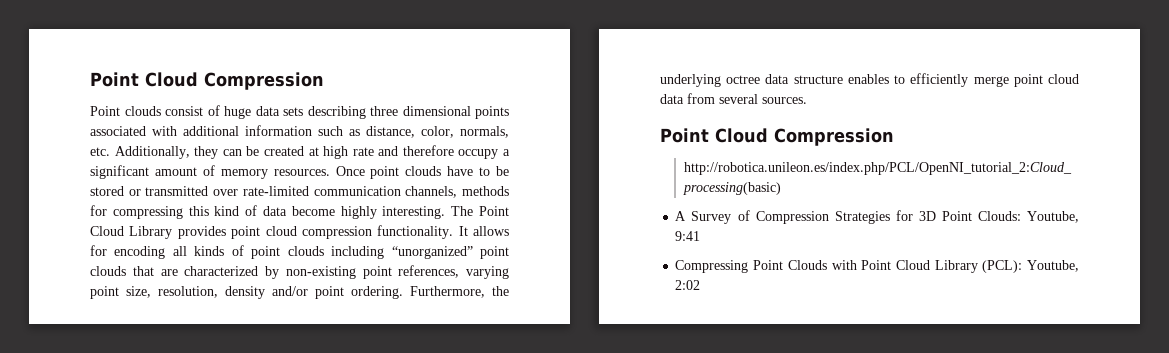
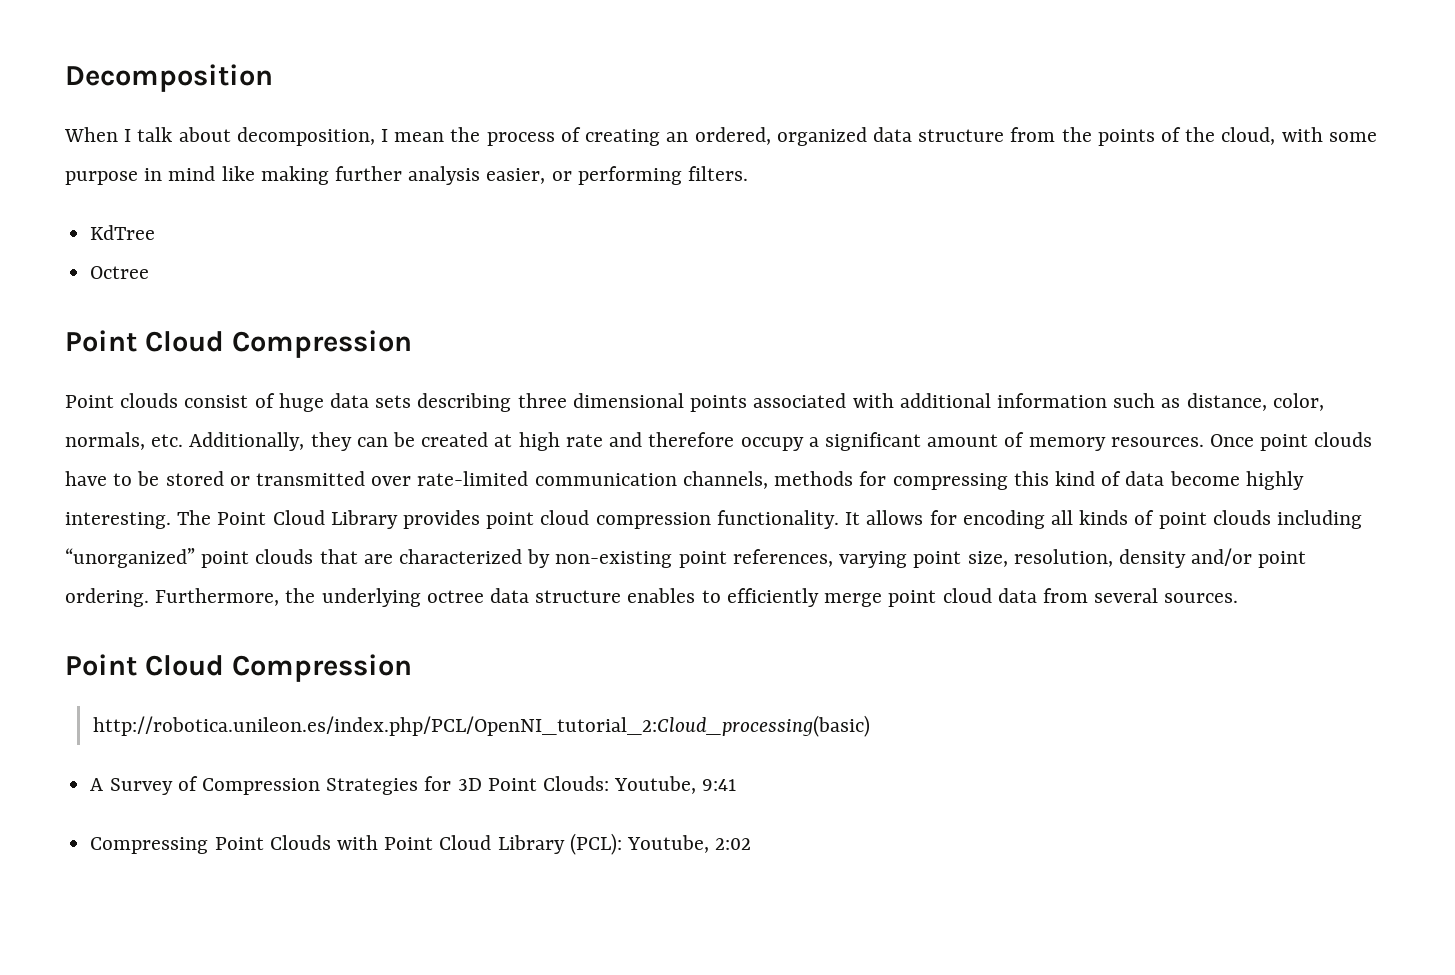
+ Decomposition
+ When I talk about decomposition, I mean the process of creating an ordered, organized data structure from the points of the cloud, with some purpose in mind like making further analysis easier, or performing filters.
+ KdTree
+ Octree

